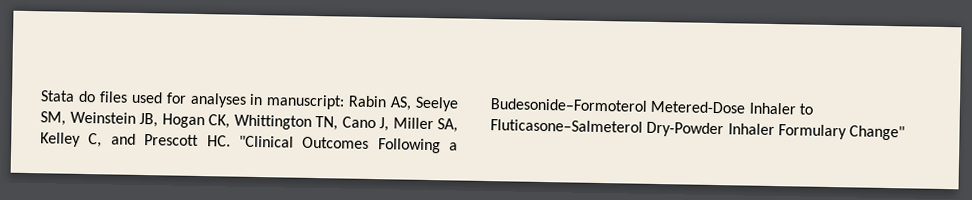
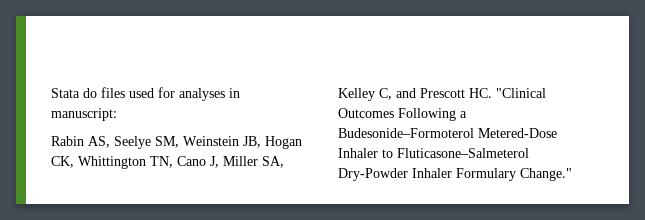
- Stata do files used for analyses in manuscript: Rabin AS, Seelye SM, Weinstein JB, Hogan CK, Whittington TN, Cano J, Miller SA, Kelley C, and Prescott HC. "Clinical Outcomes Following a Budesonide–Formoterol Metered-Dose Inhaler to Fluticasone–Salmeterol Dry-Powder Inhaler Formulary Change"
+ Stata do files used for analyses in manuscript:
+ Rabin AS, Seelye SM, Weinstein JB, Hogan CK, Whittington TN, Cano J, Miller SA, Kelley C, and Prescott HC. "Clinical Outcomes Following a Budesonide–Formoterol Metered-Dose Inhaler to Fluticasone–Salmeterol Dry-Powder Inhaler Formulary Change."

